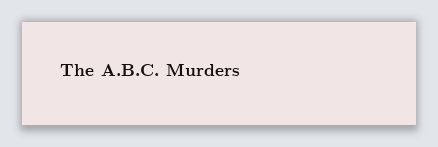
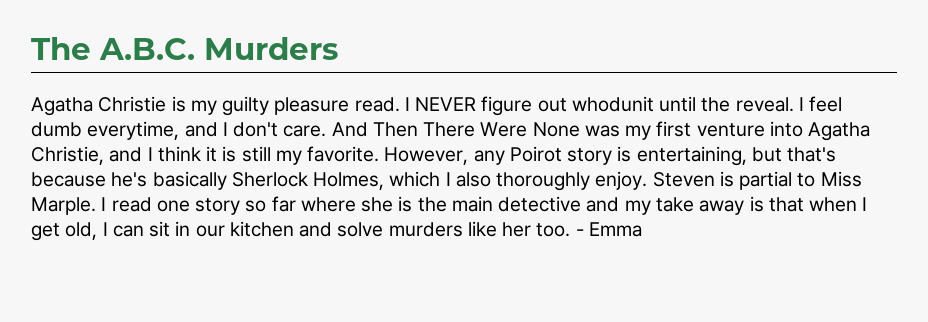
+ Agatha Christie is my guilty pleasure read. I NEVER figure out whodunit until the reveal. I feel dumb everytime, and I don't care. And Then There Were None was my first venture into Agatha Christie, and I think it is still my favorite. However, any Poirot story is entertaining, but that's because he's basically Sherlock Holmes, which I also thoroughly enjoy. Steven is partial to Miss Marple. I read one story so far where she is the main detective and my take away is that when I get old, I can sit in our kitchen and solve murders like her too. - Emma

